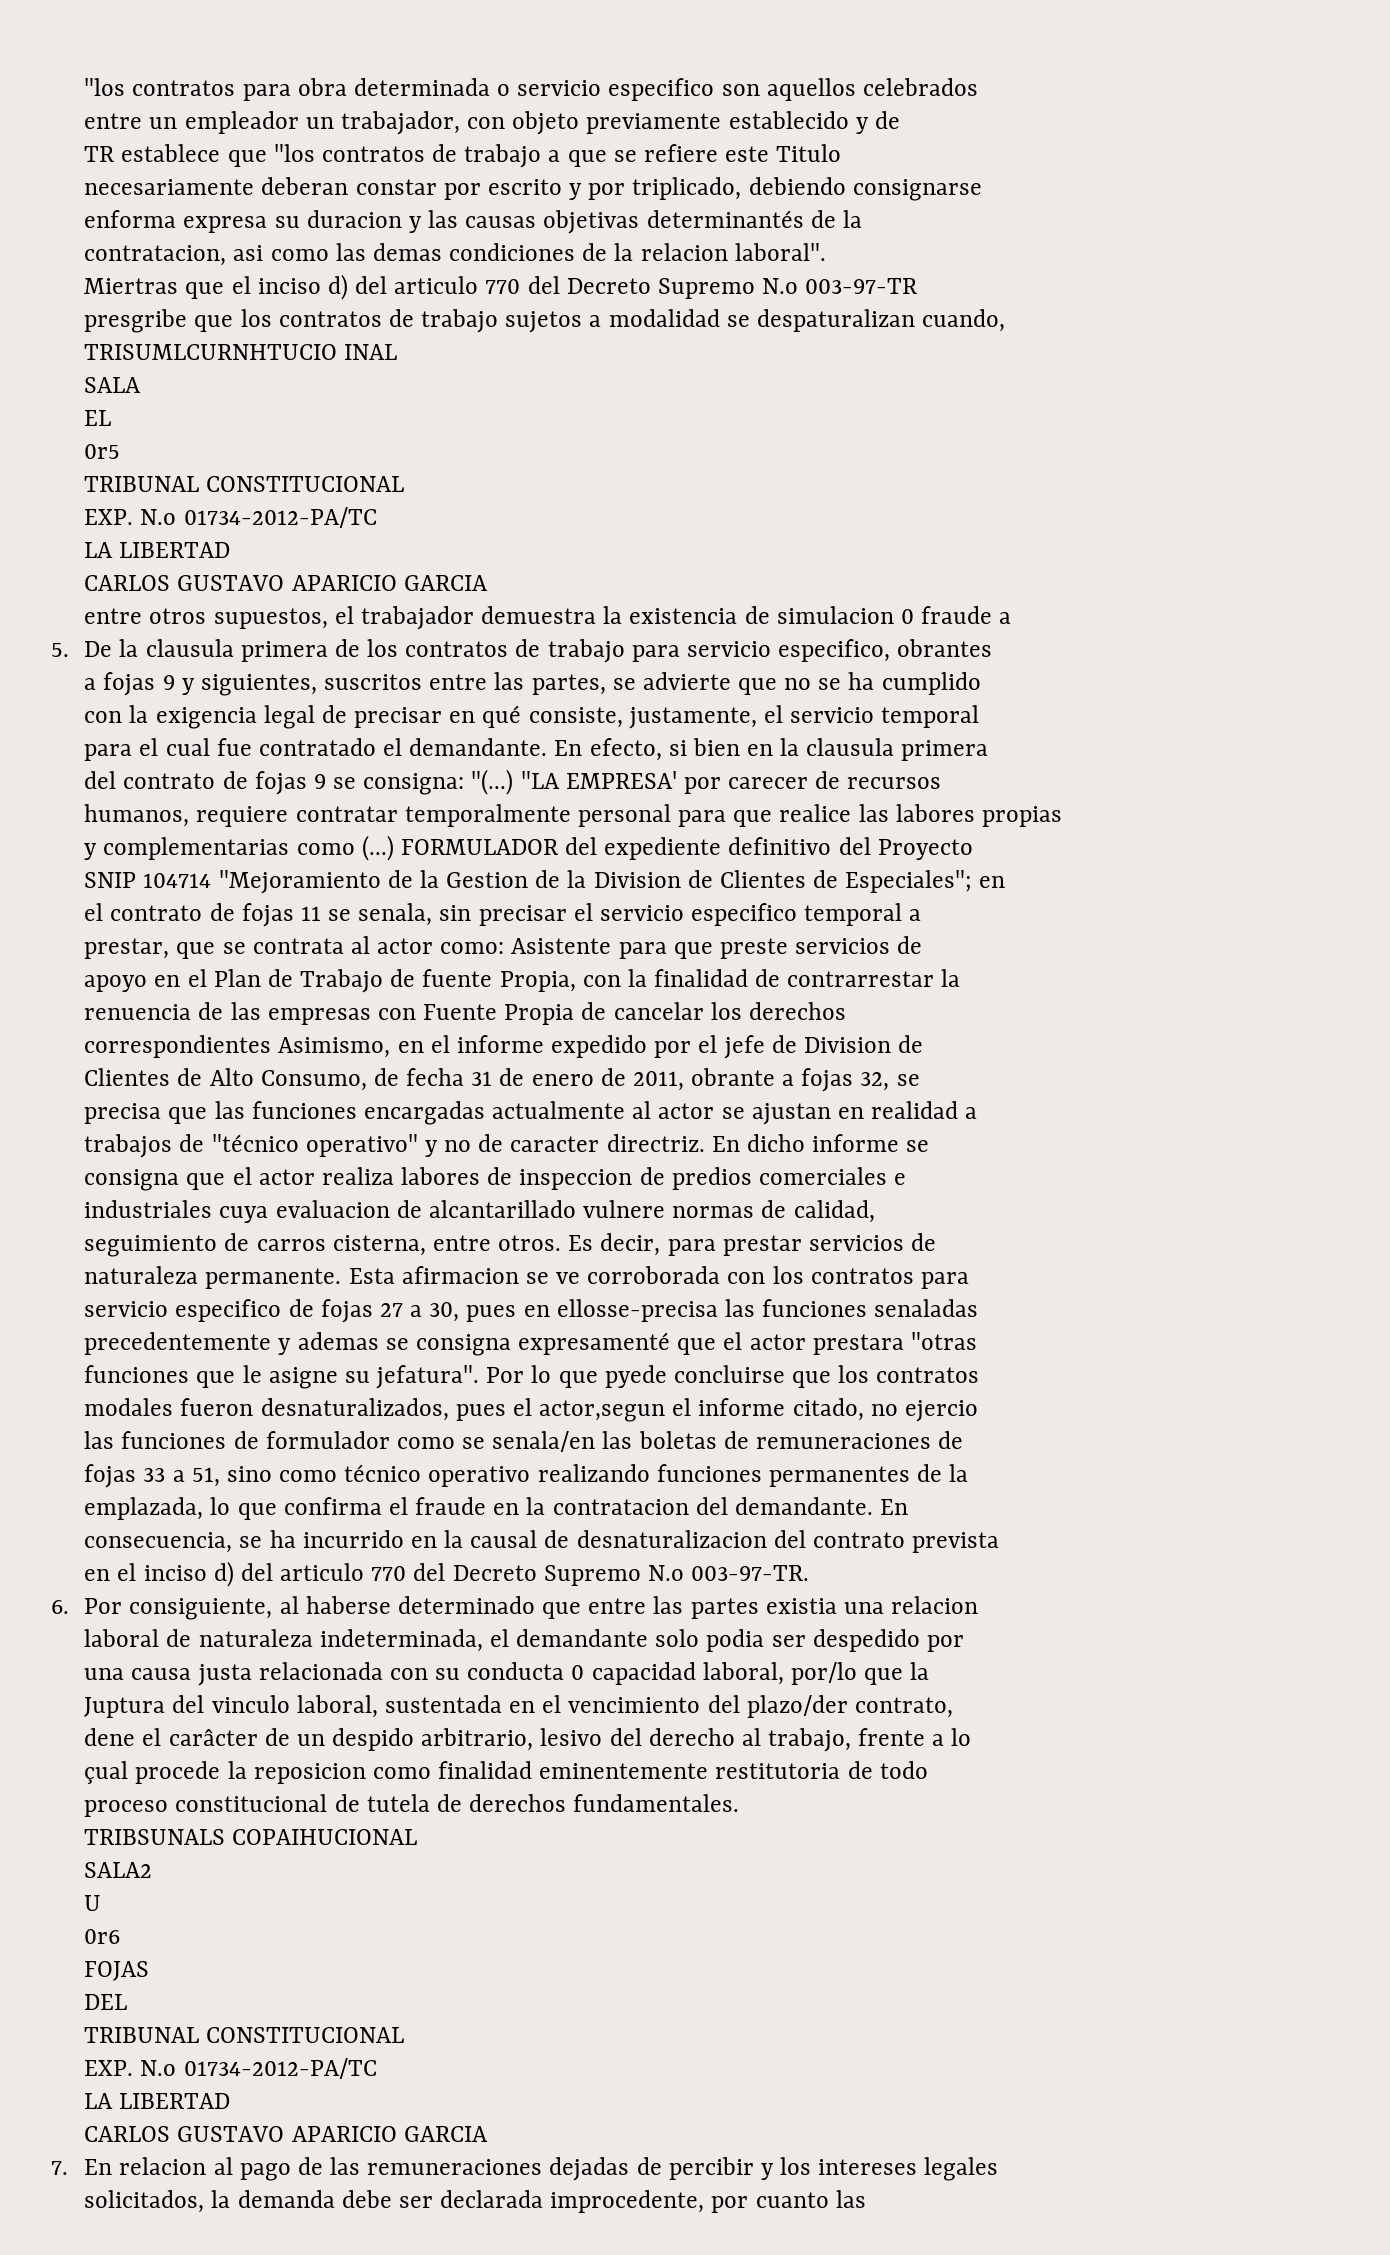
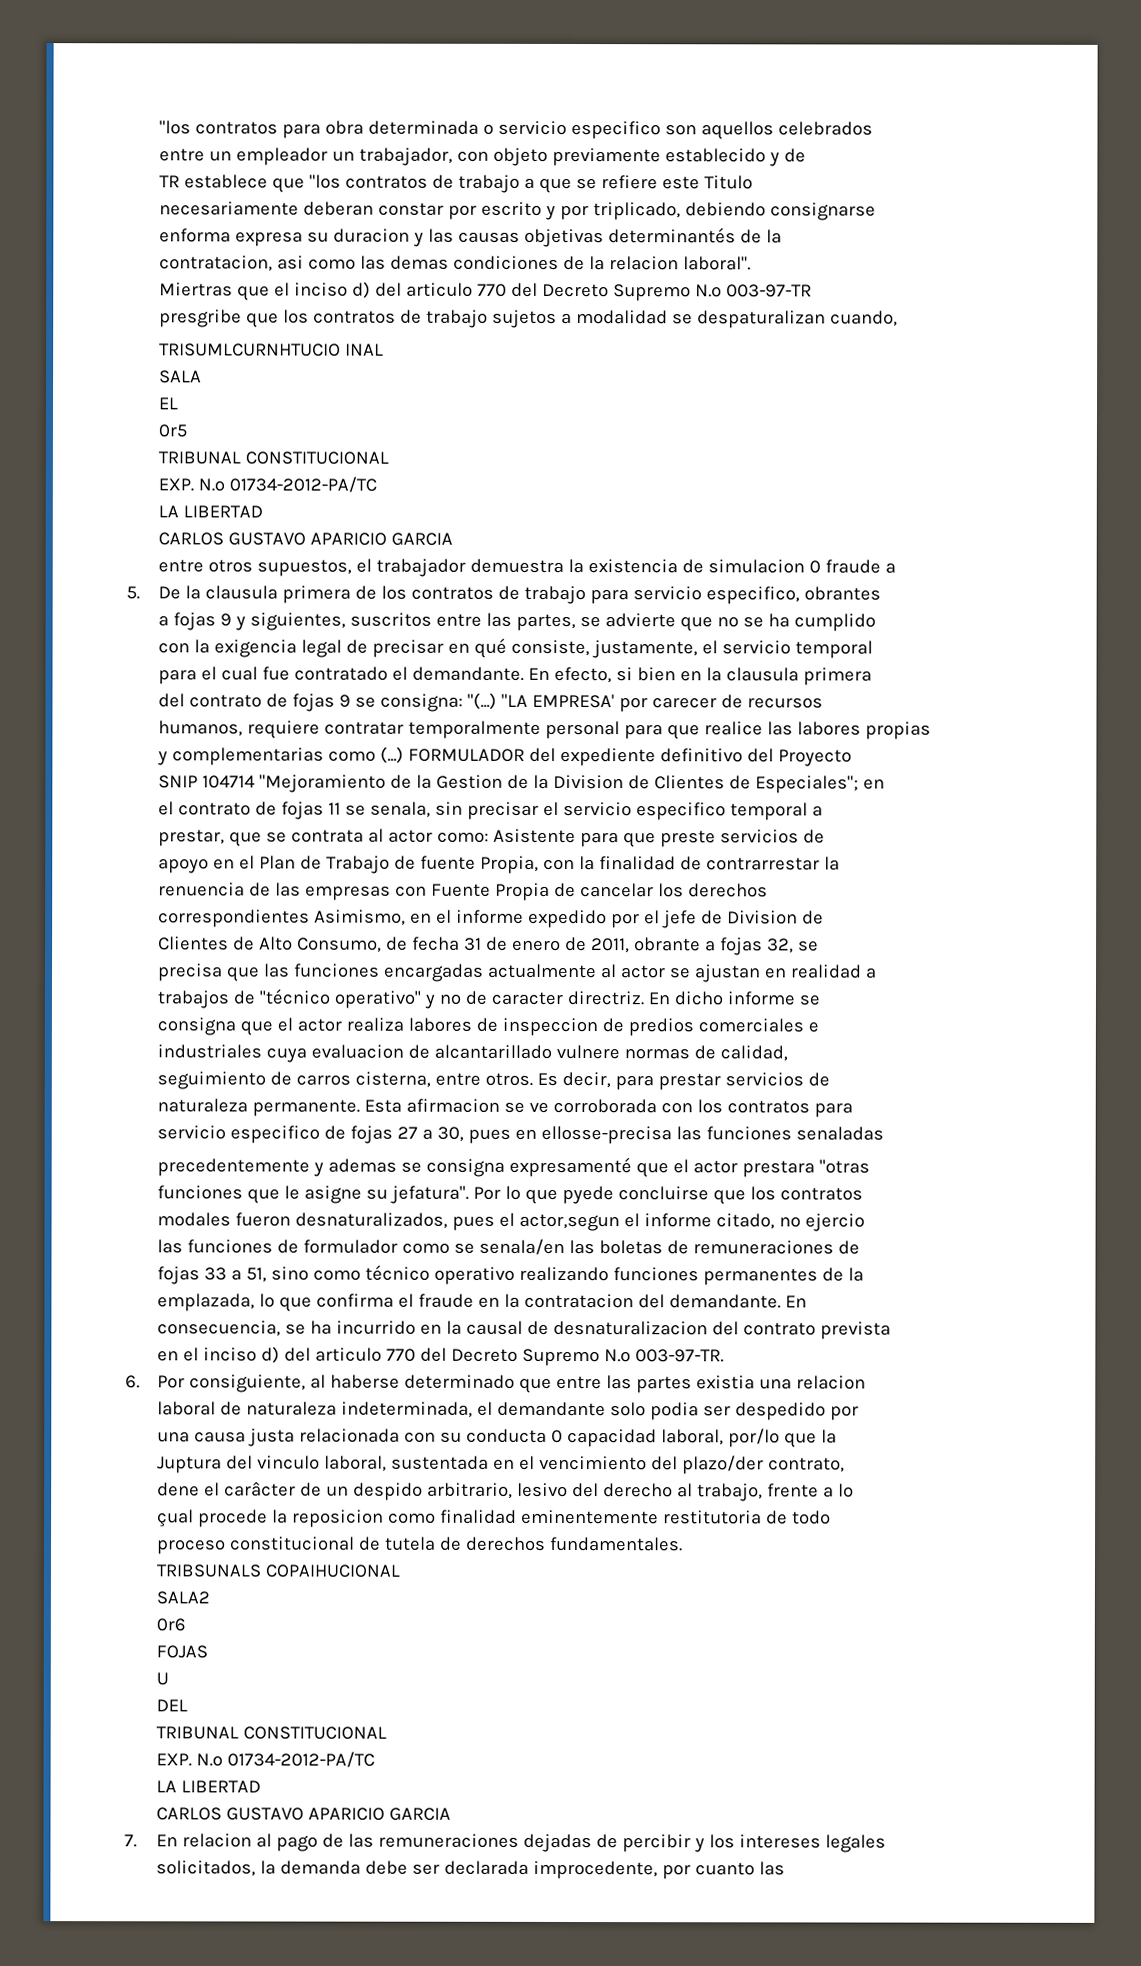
- U
+ U

